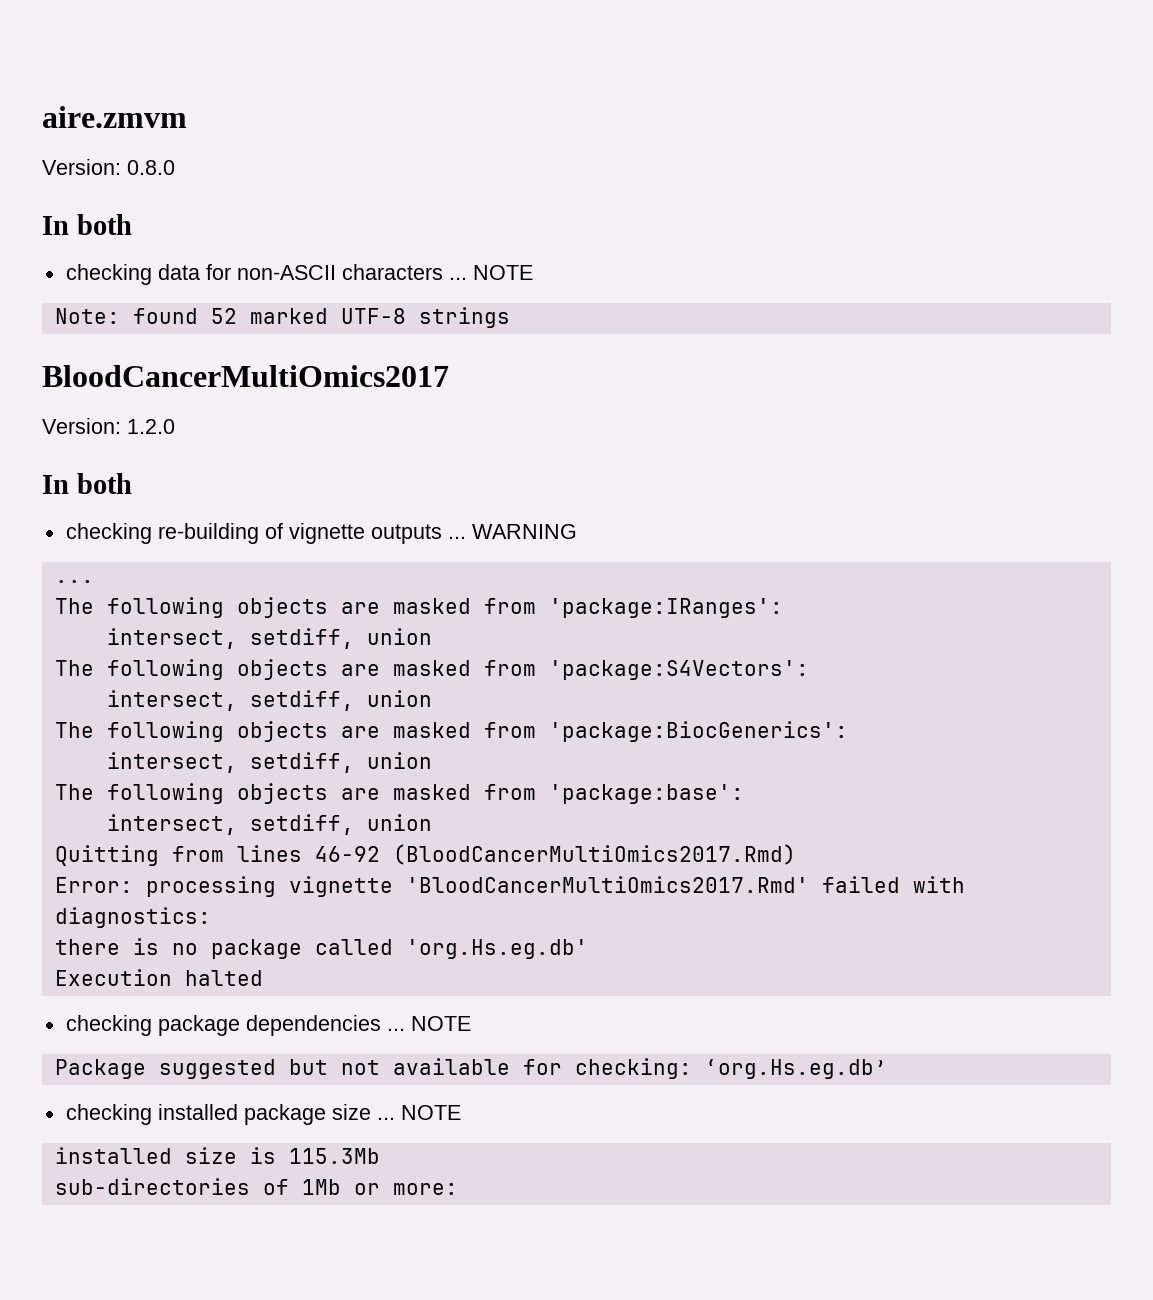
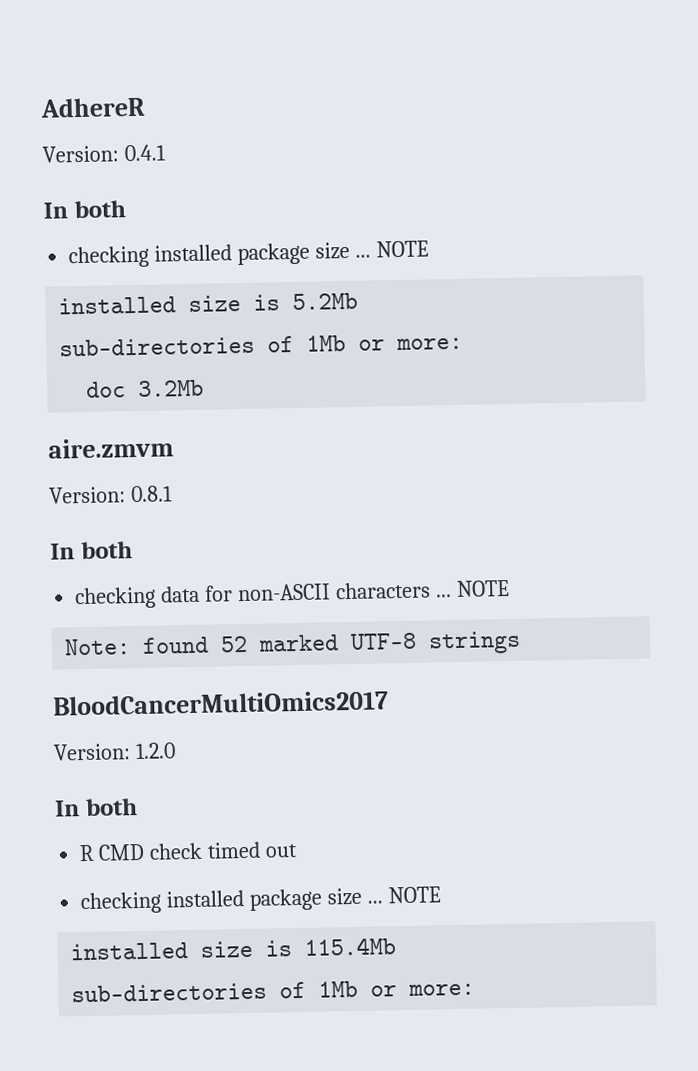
+ AdhereR
+ Version: 0.4.1
+ In both
+ checking installed package size ... NOTE
+ installed size is 5.2Mb
+ sub-directories of 1Mb or more:
+ doc 3.2Mb
- Version: 0.8.0
+ Version: 0.8.1
- checking re-building of vignette outputs ... WARNING
- ...
- The following objects are masked from 'package:IRanges':
- intersect, setdiff, union
- The following objects are masked from 'package:S4Vectors':
- intersect, setdiff, union
- The following objects are masked from 'package:BiocGenerics':
- intersect, setdiff, union
- The following objects are masked from 'package:base':
- intersect, setdiff, union
- Quitting from lines 46-92 (BloodCancerMultiOmics2017.Rmd)
- Error: processing vignette 'BloodCancerMultiOmics2017.Rmd' failed with diagnostics:
- there is no package called 'org.Hs.eg.db'
- Execution halted
- checking package dependencies ... NOTE
- Package suggested but not available for checking: ‘org.Hs.eg.db’
+ R CMD check timed out
  checking installed package size ... NOTE
- installed size is 115.3Mb
+ installed size is 115.4Mb

